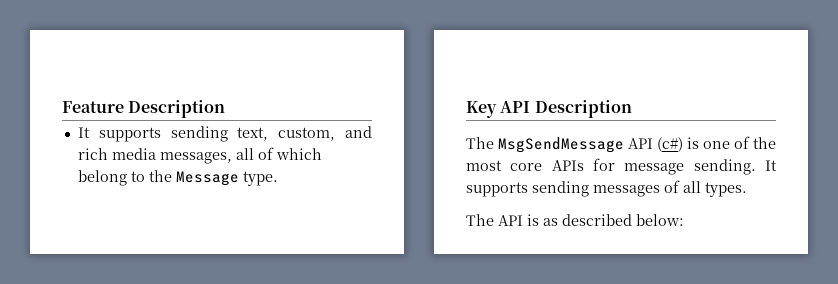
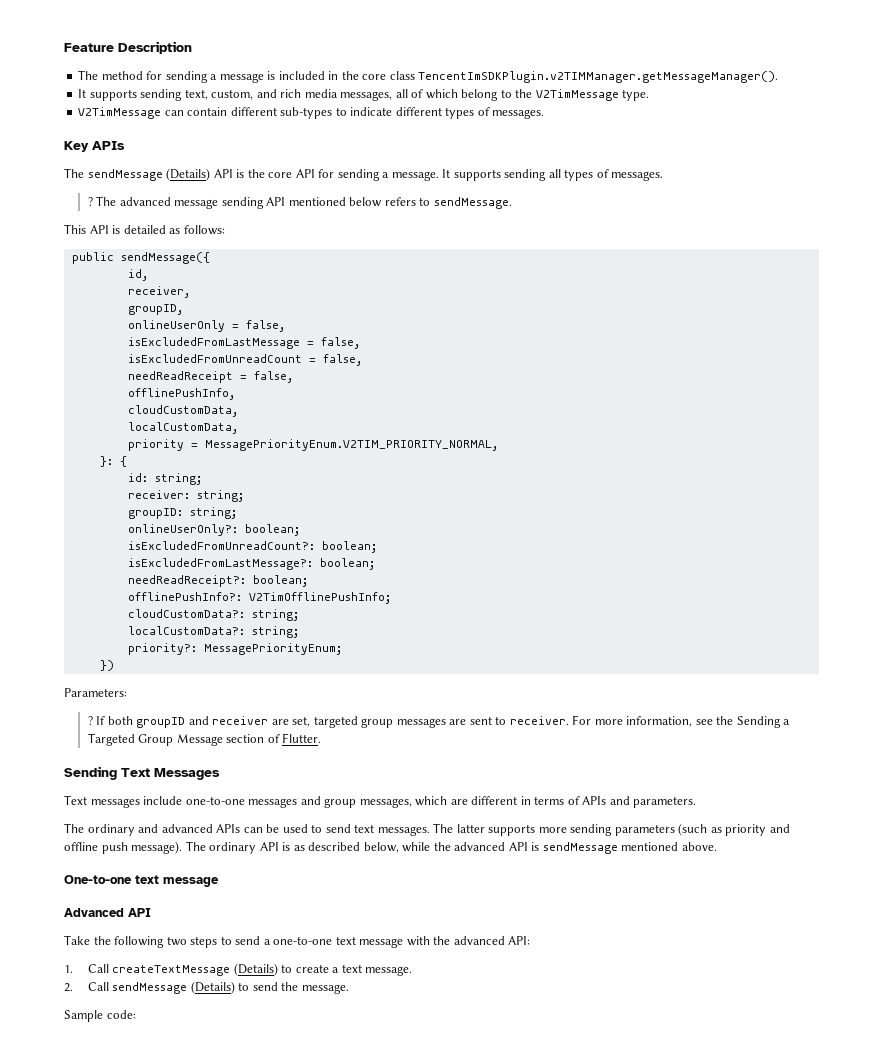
+ The method for sending a message is included in the core class TencentImSDKPlugin.v2TIMManager.getMessageManager().
- It supports sending text, custom, and rich media messages, all of which belong to the Message type.
+ It supports sending text, custom, and rich media messages, all of which belong to the V2TimMessage type.
+ V2TimMessage can contain different sub-types to indicate different types of messages.
- Key API Description
- The MsgSendMessage API (c#) is one of the most core APIs for message sending. It supports sending messages of all types.
- The API is as described below:
+ Key APIs
+ The sendMessage (Details) API is the core API for sending a message. It supports sending all types of messages.
+ ? The advanced message sending API mentioned below refers to sendMessage.
+ This API is detailed as follows:
+ public sendMessage({
+ id,
+ receiver,
+ groupID,
+ onlineUserOnly = false,
+ isExcludedFromLastMessage = false,
+ isExcludedFromUnreadCount = false,
+ needReadReceipt = false,
+ offlinePushInfo,
+ cloudCustomData,
+ localCustomData,
+ priority = MessagePriorityEnum.V2TIM_PRIORITY_NORMAL,
+ }: {
+ id: string;
+ receiver: string;
+ groupID: string;
+ onlineUserOnly?: boolean;
+ isExcludedFromUnreadCount?: boolean;
+ isExcludedFromLastMessage?: boolean;
+ needReadReceipt?: boolean;
+ offlinePushInfo?: V2TimOfflinePushInfo;
+ cloudCustomData?: string;
+ localCustomData?: string;
+ priority?: MessagePriorityEnum;
+ })
+ Parameters:
+ ? If both groupID and receiver are set, targeted group messages are sent to receiver. For more information, see the Sending a Targeted Group Message section of Flutter.
+ Sending Text Messages
+ Text messages include one-to-one messages and group messages, which are different in terms of APIs and parameters.
+ The ordinary and advanced APIs can be used to send text messages. The latter supports more sending parameters (such as priority and offline push message). The ordinary API is as described below, while the advanced API is sendMessage mentioned above.
+ One-to-one text message
+ Advanced API
+ Take the following two steps to send a one-to-one text message with the advanced API:
+ 1. Call createTextMessage (Details) to create a text message.
+ 2. Call sendMessage (Details) to send the message.
+ Sample code:

